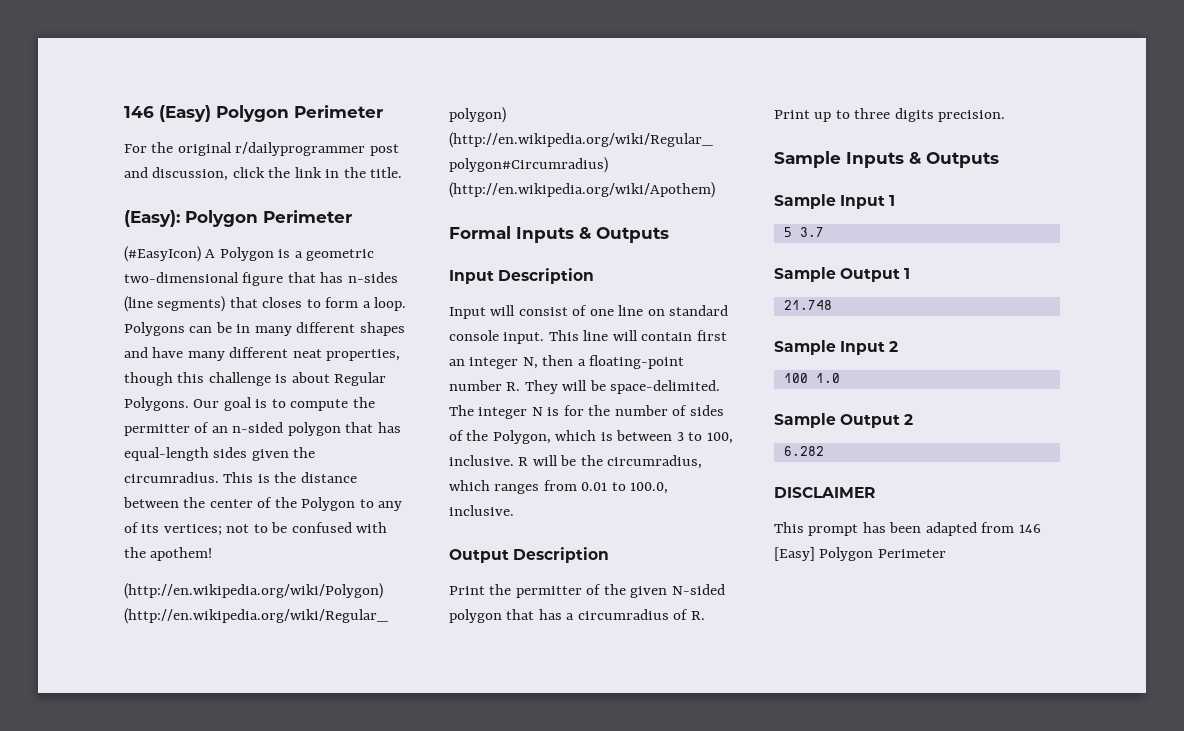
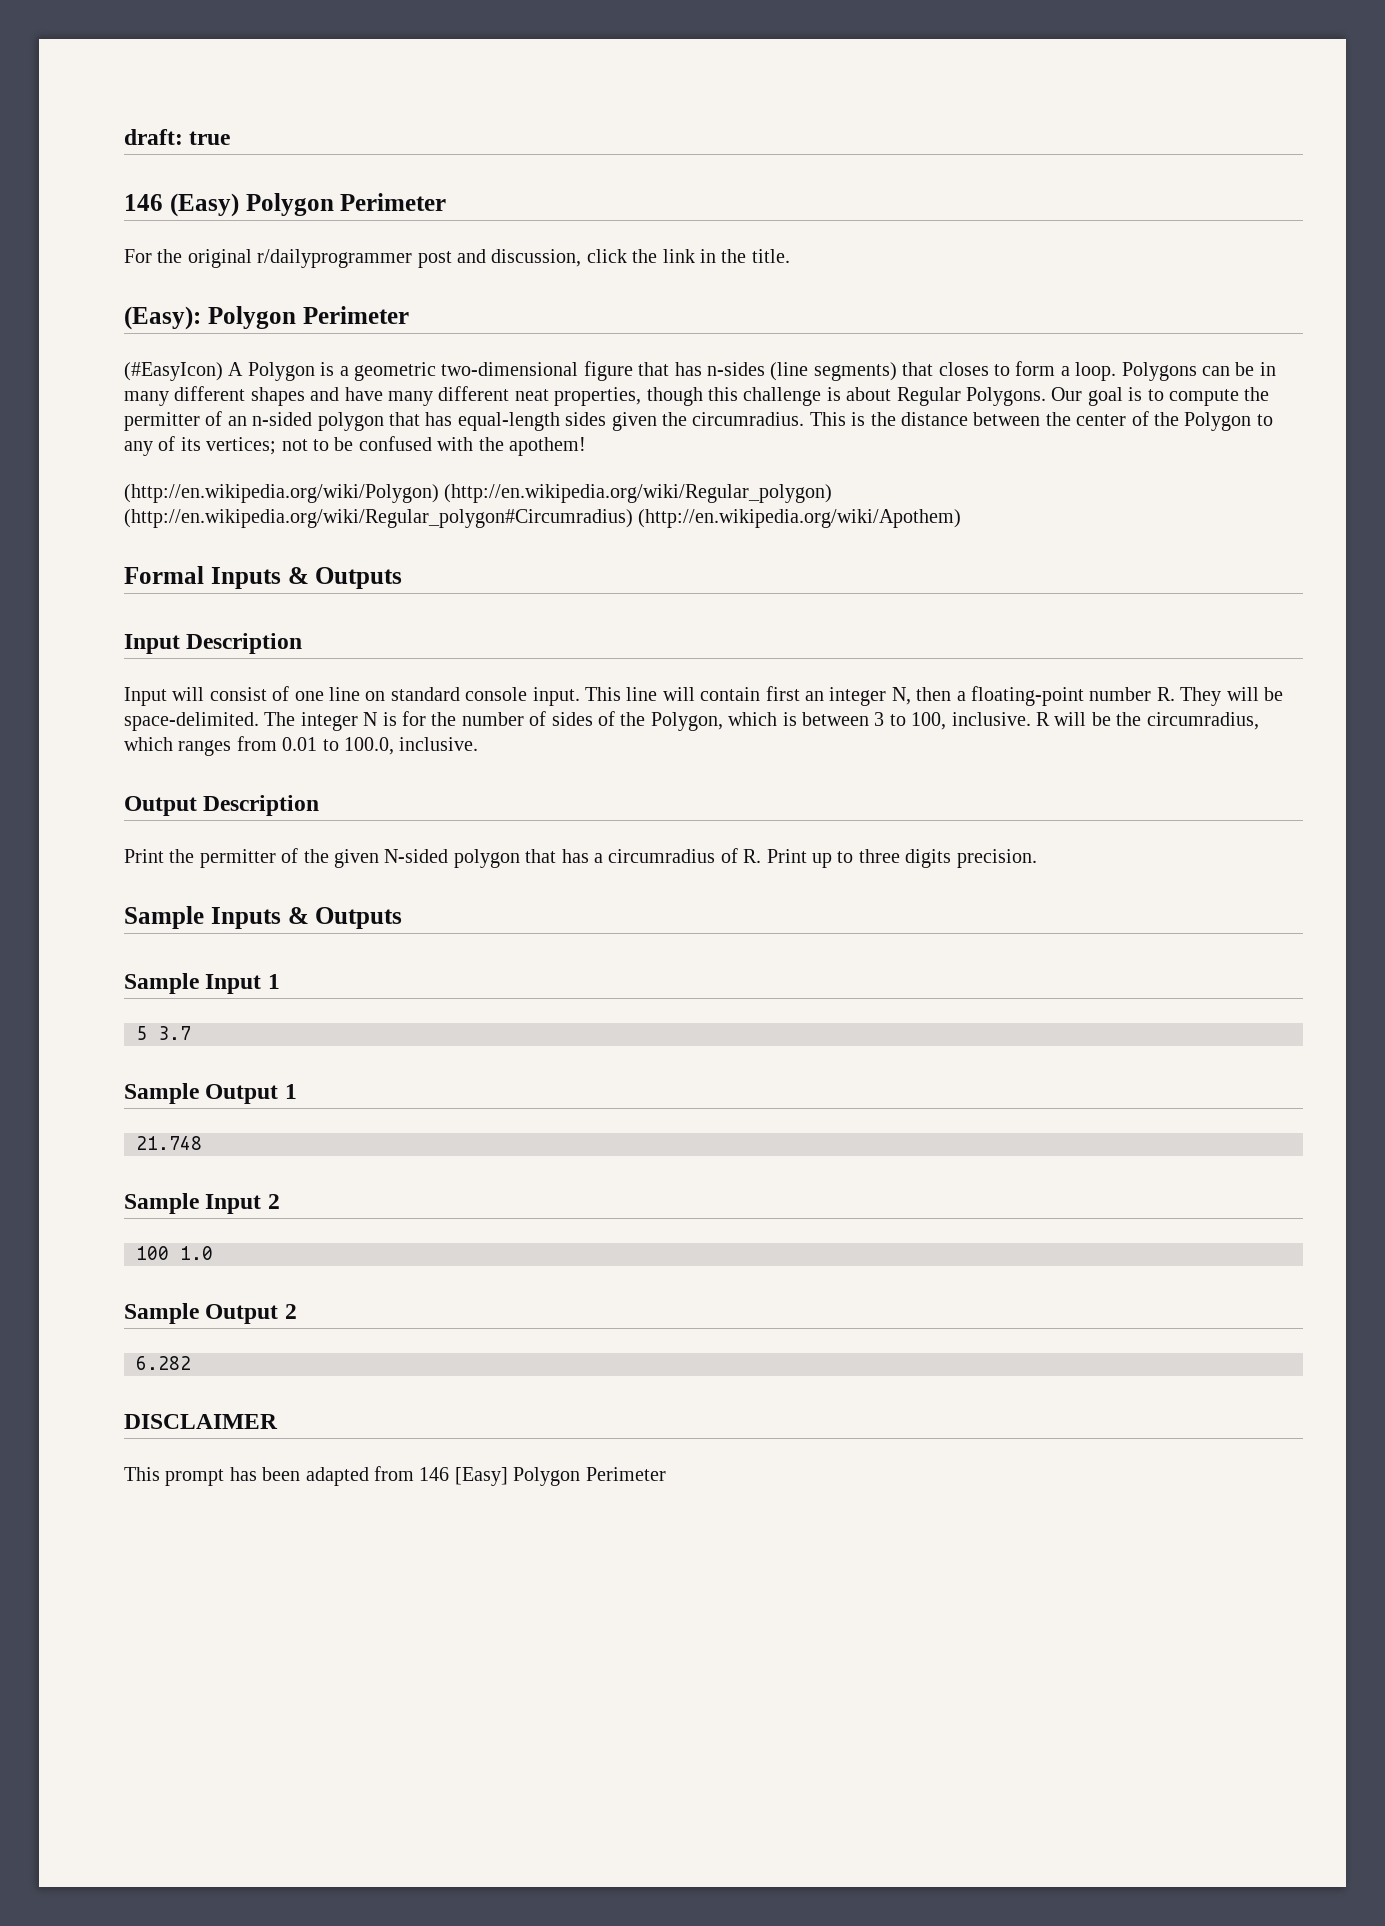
+ draft: true

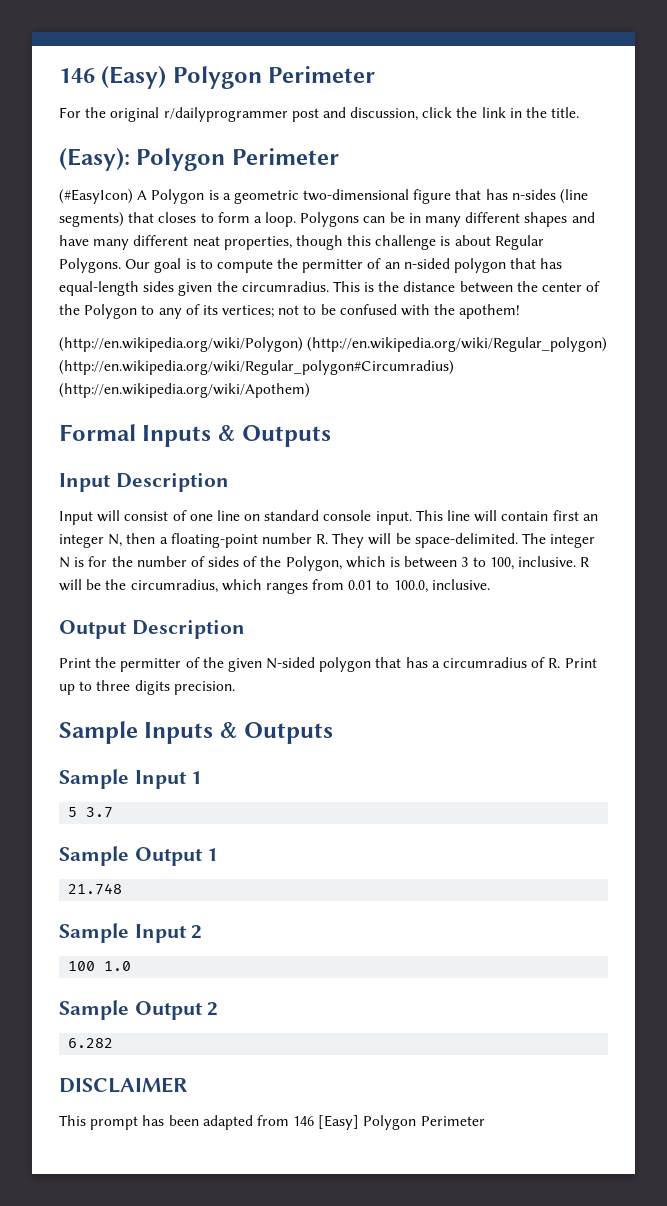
- draft: true

